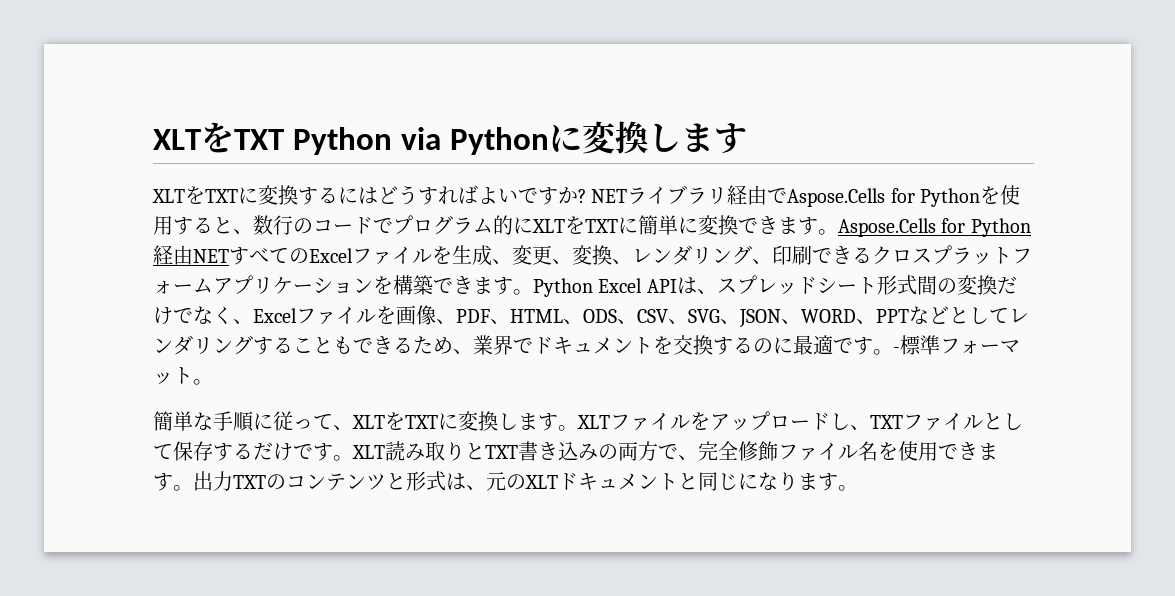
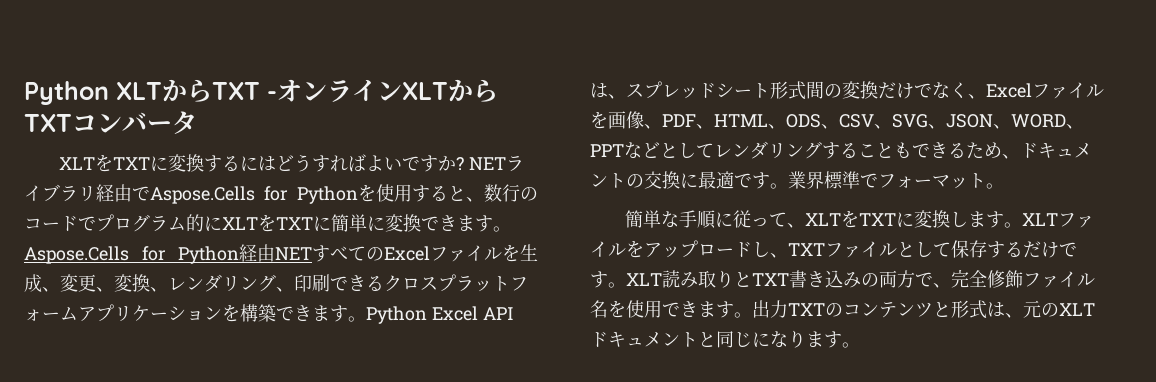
- XLTをTXT Python via Pythonに変換します
+ Python XLTからTXT -オンラインXLTからTXTコンバータ
- Python Excel APIは、スプレッドシート形式間の変換だけでなく、Excelファイルを画像、PDF、HTML、ODS、CSV、SVG、JSON、WORD、PPTなどとしてレンダリングすることもできるため、業界でドキュメントを交換するのに最適です。
+ Python Excel APIは、スプレッドシート形式間の変換だけでなく、Excelファイルを画像、PDF、HTML、ODS、CSV、SVG、JSON、WORD、PPTなどとしてレンダリングすることもできるため、ドキュメントの交換に最適です。
- -標準フォーマット。
+ 業界標準でフォーマット。

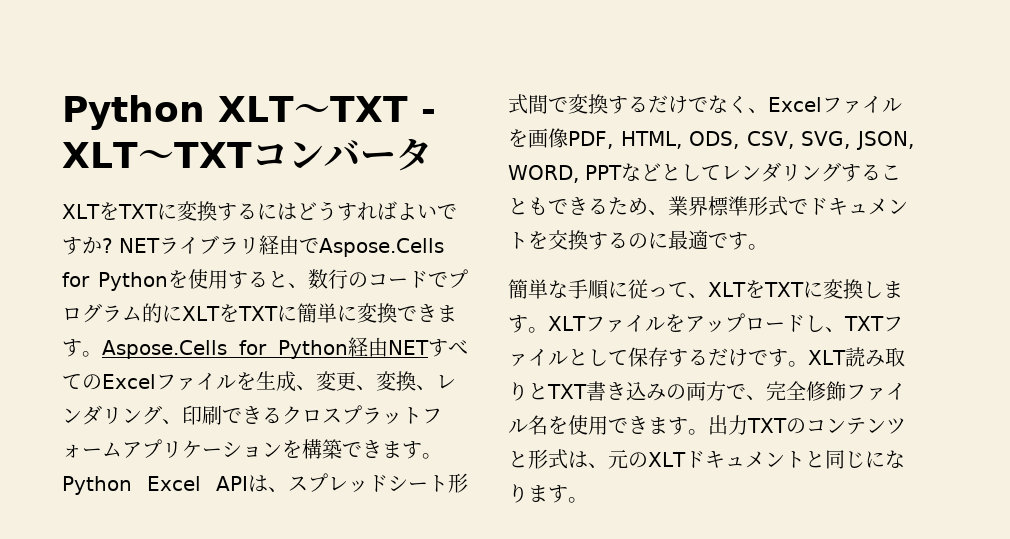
- Python XLTからTXT -オンラインXLTからTXTコンバータ
+ Python XLT～TXT - XLT～TXTコンバータ
- Python Excel APIは、スプレッドシート形式間の変換だけでなく、Excelファイルを画像、PDF、HTML、ODS、CSV、SVG、JSON、WORD、PPTなどとしてレンダリングすることもできるため、ドキュメントの交換に最適です。業界標準でフォーマット。
+ Python Excel APIは、スプレッドシート形式間で変換するだけでなく、Excelファイルを画像PDF, HTML, ODS, CSV, SVG, JSON, WORD, PPTなどとしてレンダリングすることもできるため、業界標準形式でドキュメントを交換するのに最適です。

